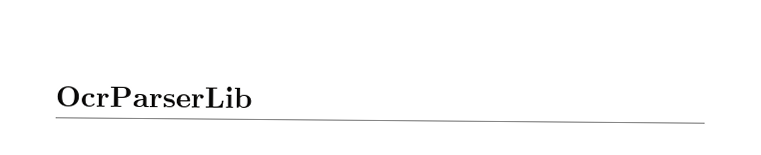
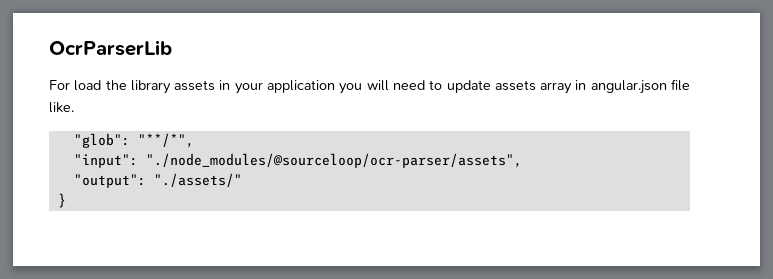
+ For load the library assets in your application you will need to update assets array in angular.json file like.
+ "glob": "**/*",
+ "input": "./node_modules/@sourceloop/ocr-parser/assets",
+ "output": "./assets/"
+ }

